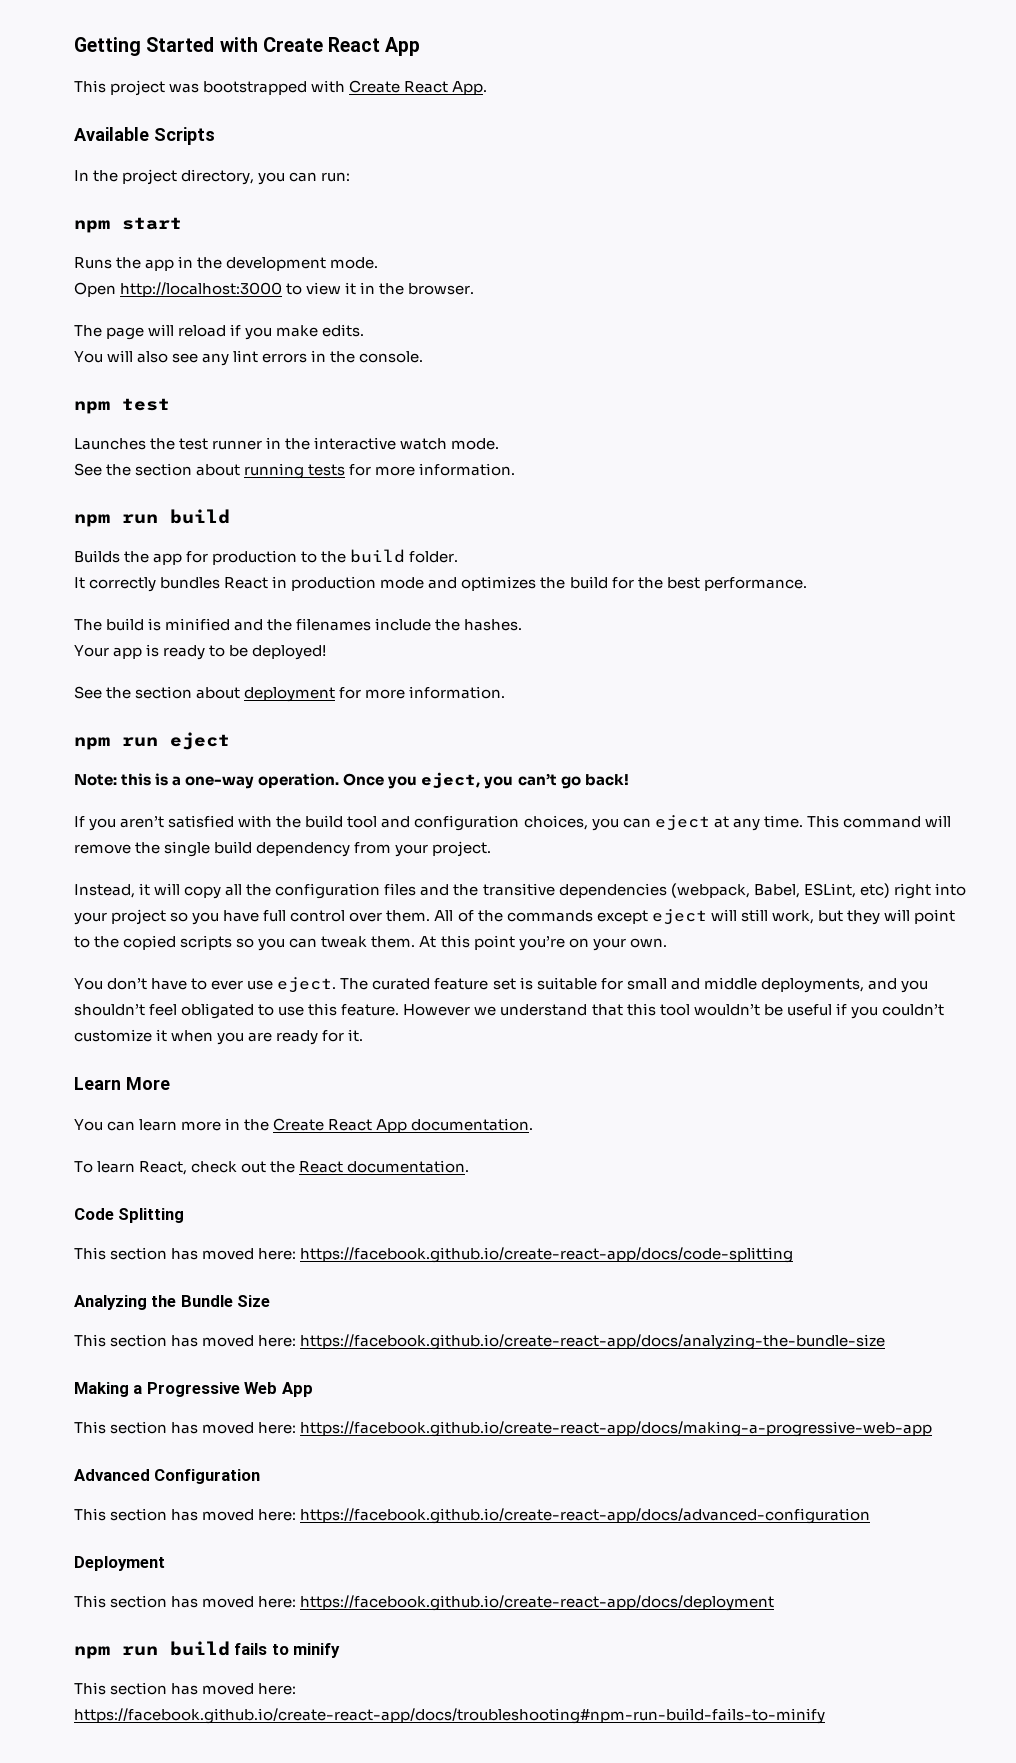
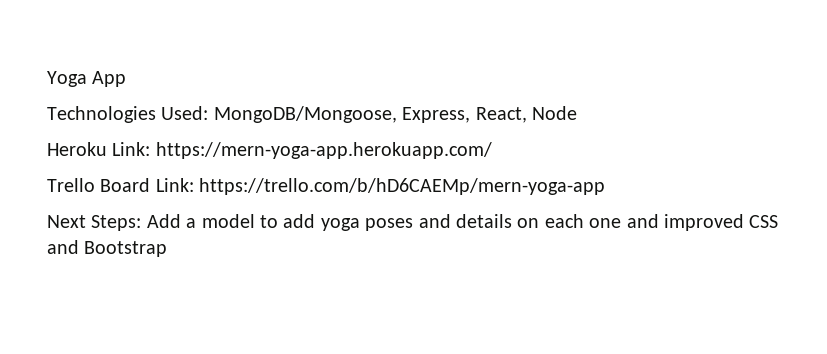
- Getting Started with Create React App
- This project was bootstrapped with Create React App.
- Available Scripts
- In the project directory, you can run:
- npm start
- Runs the app in the development mode.
- Open http://localhost:3000 to view it in the browser.
- The page will reload if you make edits.
- You will also see any lint errors in the console.
- npm test
- Launches the test runner in the interactive watch mode.
- See the section about running tests for more information.
- npm run build
- Builds the app for production to the build folder.
- It correctly bundles React in production mode and optimizes the build for the best performance.
- The build is minified and the filenames include the hashes.
- Your app is ready to be deployed!
- See the section about deployment for more information.
- npm run eject
- Note: this is a one-way operation. Once you eject, you can’t go back!
- If you aren’t satisfied with the build tool and configuration choices, you can eject at any time. This command will remove the single build dependency from your project.
- Instead, it will copy all the configuration files and the transitive dependencies (webpack, Babel, ESLint, etc) right into your project so you have full control over them. All of the commands except eject will still work, but they will point to the copied scripts so you can tweak them. At this point you’re on your own.
- You don’t have to ever use eject. The curated feature set is suitable for small and middle deployments, and you shouldn’t feel obligated to use this feature. However we understand that this tool wouldn’t be useful if you couldn’t customize it when you are ready for it.
- Learn More
- You can learn more in the Create React App documentation.
- To learn React, check out the React documentation.
- Code Splitting
- This section has moved here: https://facebook.github.io/create-react-app/docs/code-splitting
- Analyzing the Bundle Size
- This section has moved here: https://facebook.github.io/create-react-app/docs/analyzing-the-bundle-size
- Making a Progressive Web App
- This section has moved here: https://facebook.github.io/create-react-app/docs/making-a-progressive-web-app
- Advanced Configuration
- This section has moved here: https://facebook.github.io/create-react-app/docs/advanced-configuration
- Deployment
- This section has moved here: https://facebook.github.io/create-react-app/docs/deployment
- npm run build fails to minify
- This section has moved here: https://facebook.github.io/create-react-app/docs/troubleshooting#npm-run-build-fails-to-minify
+ Yoga App
+ Technologies Used: MongoDB/Mongoose, Express, React, Node
+ Heroku Link: https://mern-yoga-app.herokuapp.com/
+ Trello Board Link: https://trello.com/b/hD6CAEMp/mern-yoga-app
+ Next Steps: Add a model to add yoga poses and details on each one and improved CSS and Bootstrap

